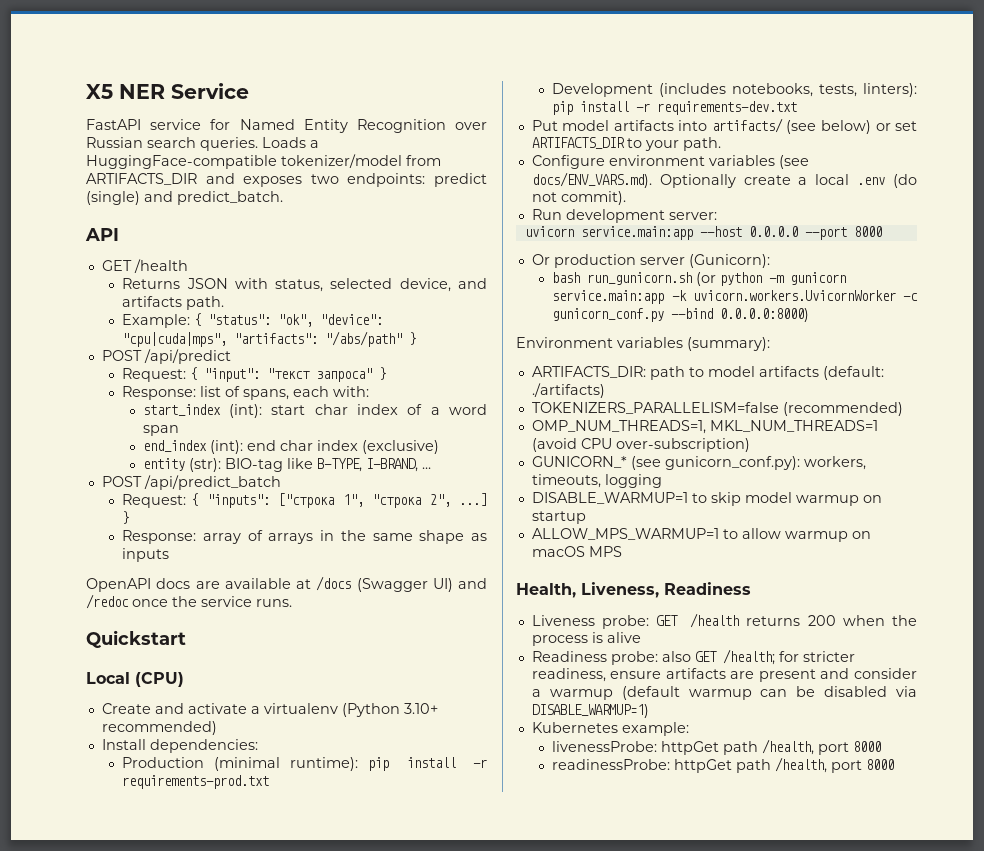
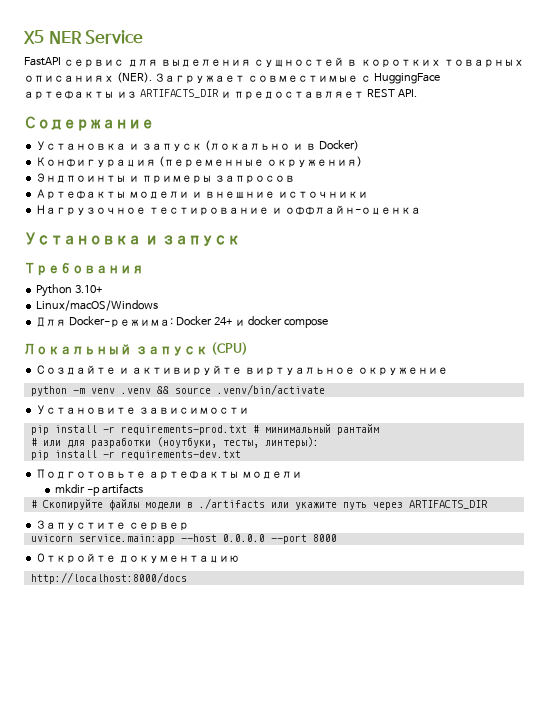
- FastAPI service for Named Entity Recognition over Russian search queries. Loads a HuggingFace-compatible tokenizer/model from ARTIFACTS_DIR and exposes two endpoints: predict (single) and predict_batch.
- API
- GET /health
- Returns JSON with status, selected device, and artifacts path.
- Example: { "status": "ok", "device": "cpu|cuda|mps", "artifacts": "/abs/path" }
- POST /api/predict
- Request: { "input": "текст запроса" }
- Response: list of spans, each with:
- start_index (int): start char index of a word span
- end_index (int): end char index (exclusive)
- entity (str): BIO-tag like B-TYPE, I-BRAND, ...
- POST /api/predict_batch
- Request: { "inputs": ["строка 1", "строка 2", ...] }
- Response: array of arrays in the same shape as inputs
- OpenAPI docs are available at /docs (Swagger UI) and /redoc once the service runs.
- Quickstart
- Local (CPU)
- Create and activate a virtualenv (Python 3.10+ recommended)
- Install dependencies:
- Production (minimal runtime): pip install -r requirements-prod.txt
- Development (includes notebooks, tests, linters): pip install -r requirements-dev.txt
- Put model artifacts into artifacts/ (see below) or set ARTIFACTS_DIR to your path.
- Configure environment variables (see docs/ENV_VARS.md). Optionally create a local .env (do not commit).
- Run development server:
+ FastAPI сервис для выделения сущностей в коротких товарных описаниях (NER). Загружает совместимые с HuggingFace артефакты из ARTIFACTS_DIR и предоставляет REST API.
+ Содержание
+ Установка и запуск (локально и в Docker)
+ Конфигурация (переменные окружения)
+ Эндпоинты и примеры запросов
+ Артефакты модели и внешние источники
+ Нагрузочное тестирование и оффлайн-оценка
+ Установка и запуск
+ Требования
+ Python 3.10+
+ Linux/macOS/Windows
+ Для Docker-режима: Docker 24+ и docker compose
+ Локальный запуск (CPU)
+ Создайте и активируйте виртуальное окружение
+ python -m venv .venv && source .venv/bin/activate
+ Установите зависимости
+ pip install -r requirements-prod.txt # минимальный рантайм
+ # или для разработки (ноутбуки, тесты, линтеры):
+ pip install -r requirements-dev.txt
+ Подготовьте артефакты модели
+ mkdir -p artifacts
+ # Скопируйте файлы модели в ./artifacts или укажите путь через ARTIFACTS_DIR
+ Запустите сервер
- Or production server (Gunicorn):
- bash run_gunicorn.sh (or python -m gunicorn service.main:app -k uvicorn.workers.UvicornWorker -c gunicorn_conf.py --bind 0.0.0.0:8000)
- Environment variables (summary):
- ARTIFACTS_DIR: path to model artifacts (default: ./artifacts)
- TOKENIZERS_PARALLELISM=false (recommended)
- OMP_NUM_THREADS=1, MKL_NUM_THREADS=1 (avoid CPU over-subscription)
- GUNICORN_* (see gunicorn_conf.py): workers, timeouts, logging
- DISABLE_WARMUP=1 to skip model warmup on startup
- ALLOW_MPS_WARMUP=1 to allow warmup on macOS MPS
- Health, Liveness, Readiness
- Liveness probe: GET /health returns 200 when the process is alive
- Readiness probe: also GET /health; for stricter readiness, ensure artifacts are present and consider a warmup (default warmup can be disabled via DISABLE_WARMUP=1)
- Kubernetes example:
- livenessProbe: httpGet path /health, port 8000
- readinessProbe: httpGet path /health, port 8000
+ Откройте документацию
+ http://localhost:8000/docs

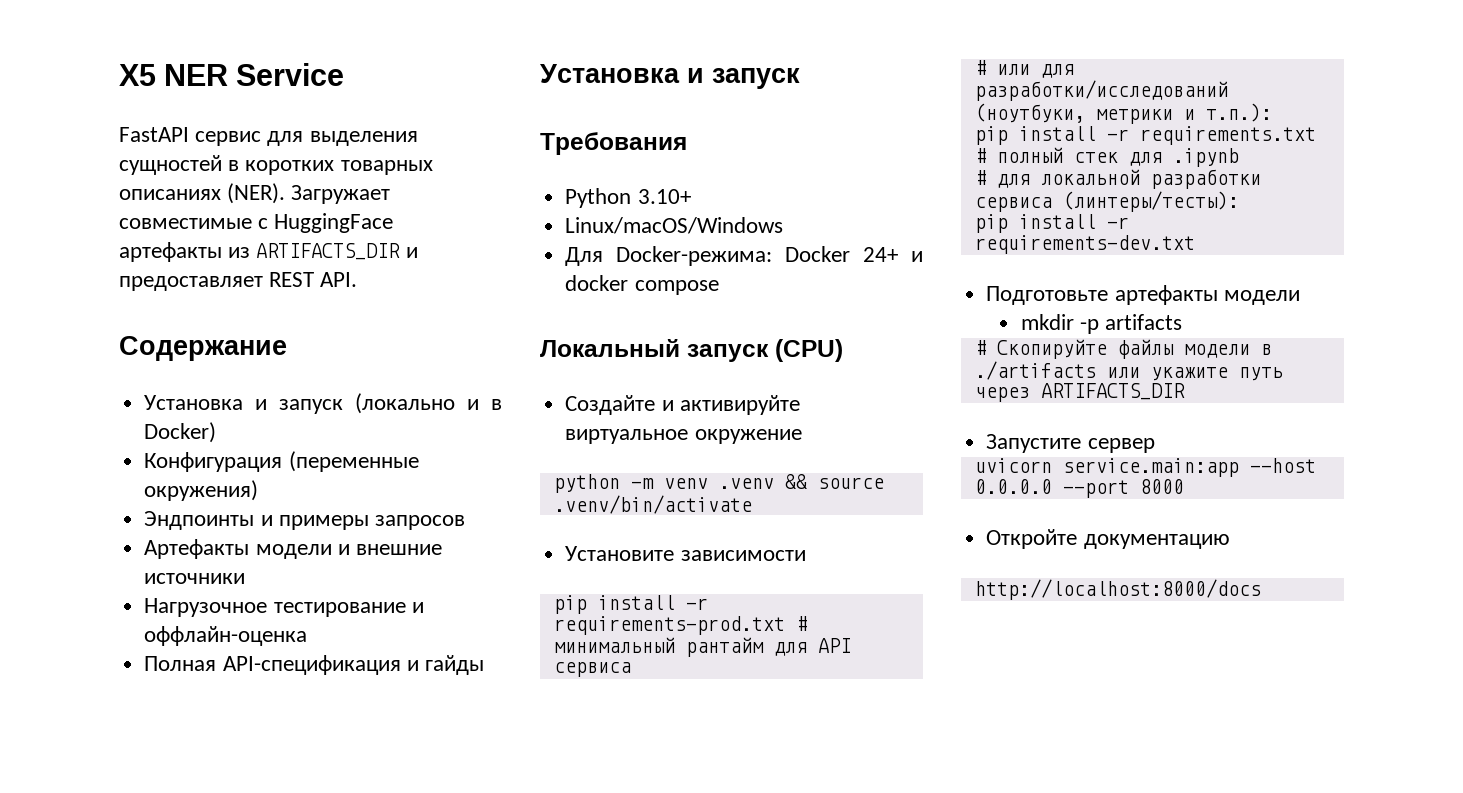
+ Полная API-спецификация и гайды
- pip install -r requirements-prod.txt # минимальный рантайм
+ pip install -r requirements-prod.txt # минимальный рантайм для API сервиса
- # или для разработки (ноутбуки, тесты, линтеры):
+ # или для разработки/исследований (ноутбуки, метрики и т.п.):
+ pip install -r requirements.txt # полный стек для .ipynb
+ # для локальной разработки сервиса (линтеры/тесты):

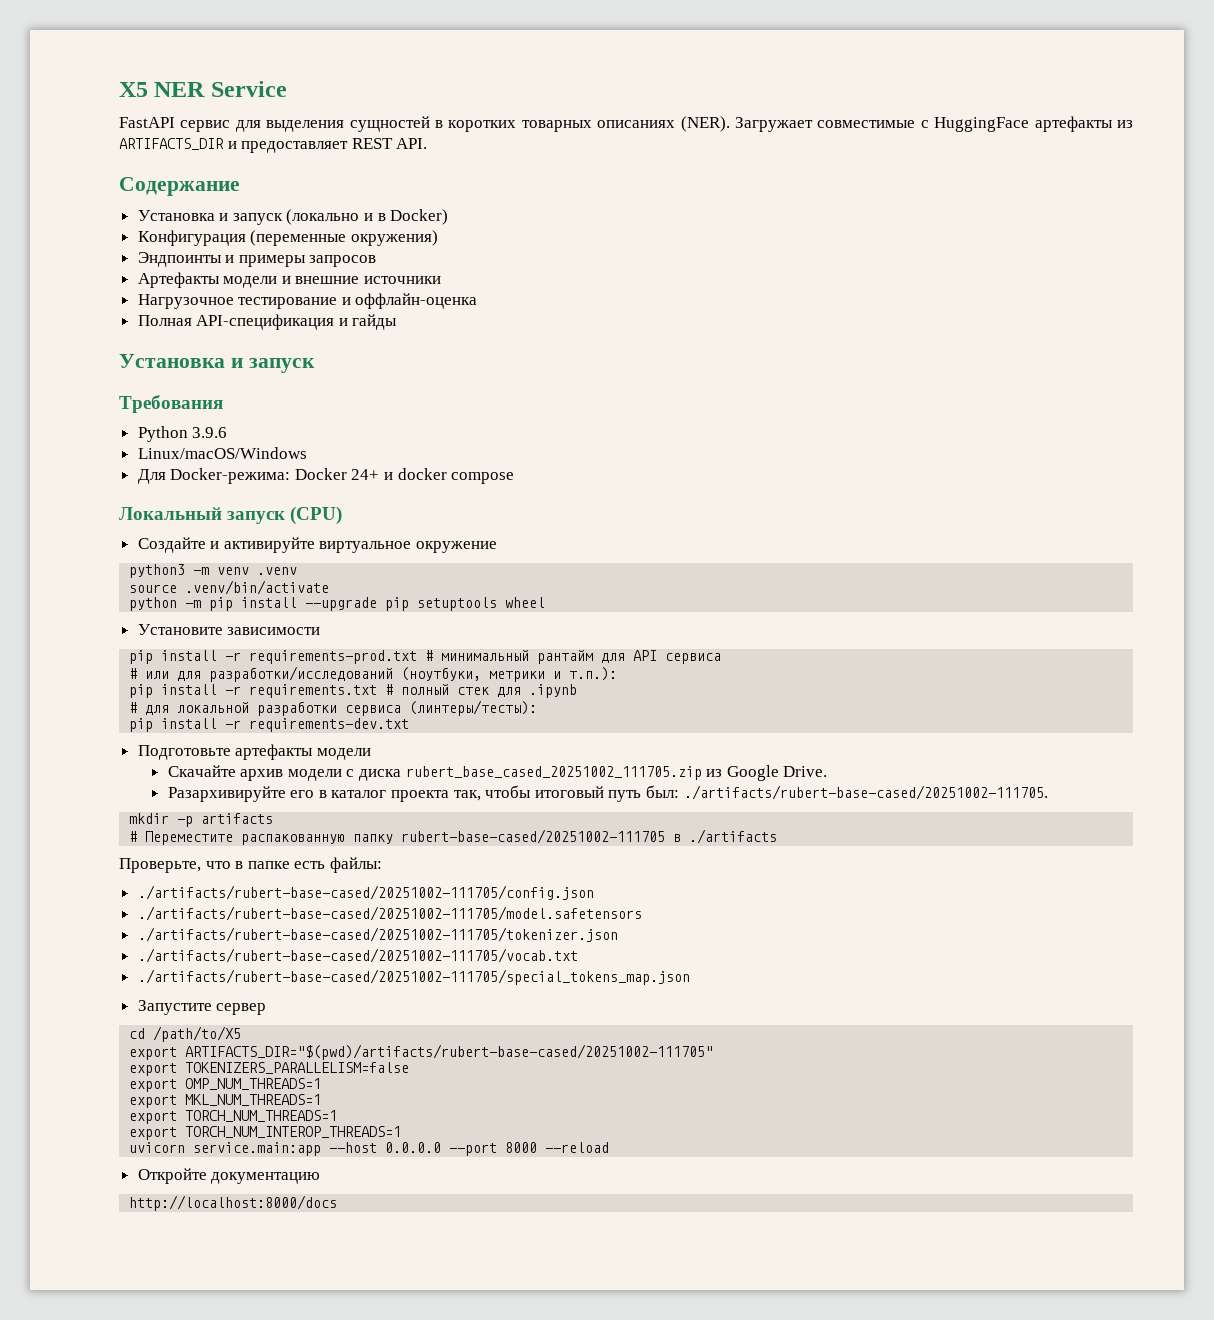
- Python 3.10+
+ Python 3.9.6
- python -m venv .venv && source .venv/bin/activate
+ python3 -m venv .venv
+ source .venv/bin/activate
+ python -m pip install --upgrade pip setuptools wheel
+ Скачайте архив модели с диска rubert_base_cased_20251002_111705.zip из Google Drive.
+ Разархивируйте его в каталог проекта так, чтобы итоговый путь был: ./artifacts/rubert-base-cased/20251002-111705.
  mkdir -p artifacts
- # Скопируйте файлы модели в ./artifacts или укажите путь через ARTIFACTS_DIR
+ # Переместите распакованную папку rubert-base-cased/20251002-111705 в ./artifacts
+ Проверьте, что в папке есть файлы:
+ ./artifacts/rubert-base-cased/20251002-111705/config.json
+ ./artifacts/rubert-base-cased/20251002-111705/model.safetensors
+ ./artifacts/rubert-base-cased/20251002-111705/tokenizer.json
+ ./artifacts/rubert-base-cased/20251002-111705/vocab.txt
+ ./artifacts/rubert-base-cased/20251002-111705/special_tokens_map.json
  Запустите сервер
+ cd /path/to/X5
+ export ARTIFACTS_DIR="$(pwd)/artifacts/rubert-base-cased/20251002-111705"
+ export TOKENIZERS_PARALLELISM=false
+ export OMP_NUM_THREADS=1
+ export MKL_NUM_THREADS=1
+ export TORCH_NUM_THREADS=1
+ export TORCH_NUM_INTEROP_THREADS=1
- uvicorn service.main:app --host 0.0.0.0 --port 8000
+ uvicorn service.main:app --host 0.0.0.0 --port 8000 --reload

